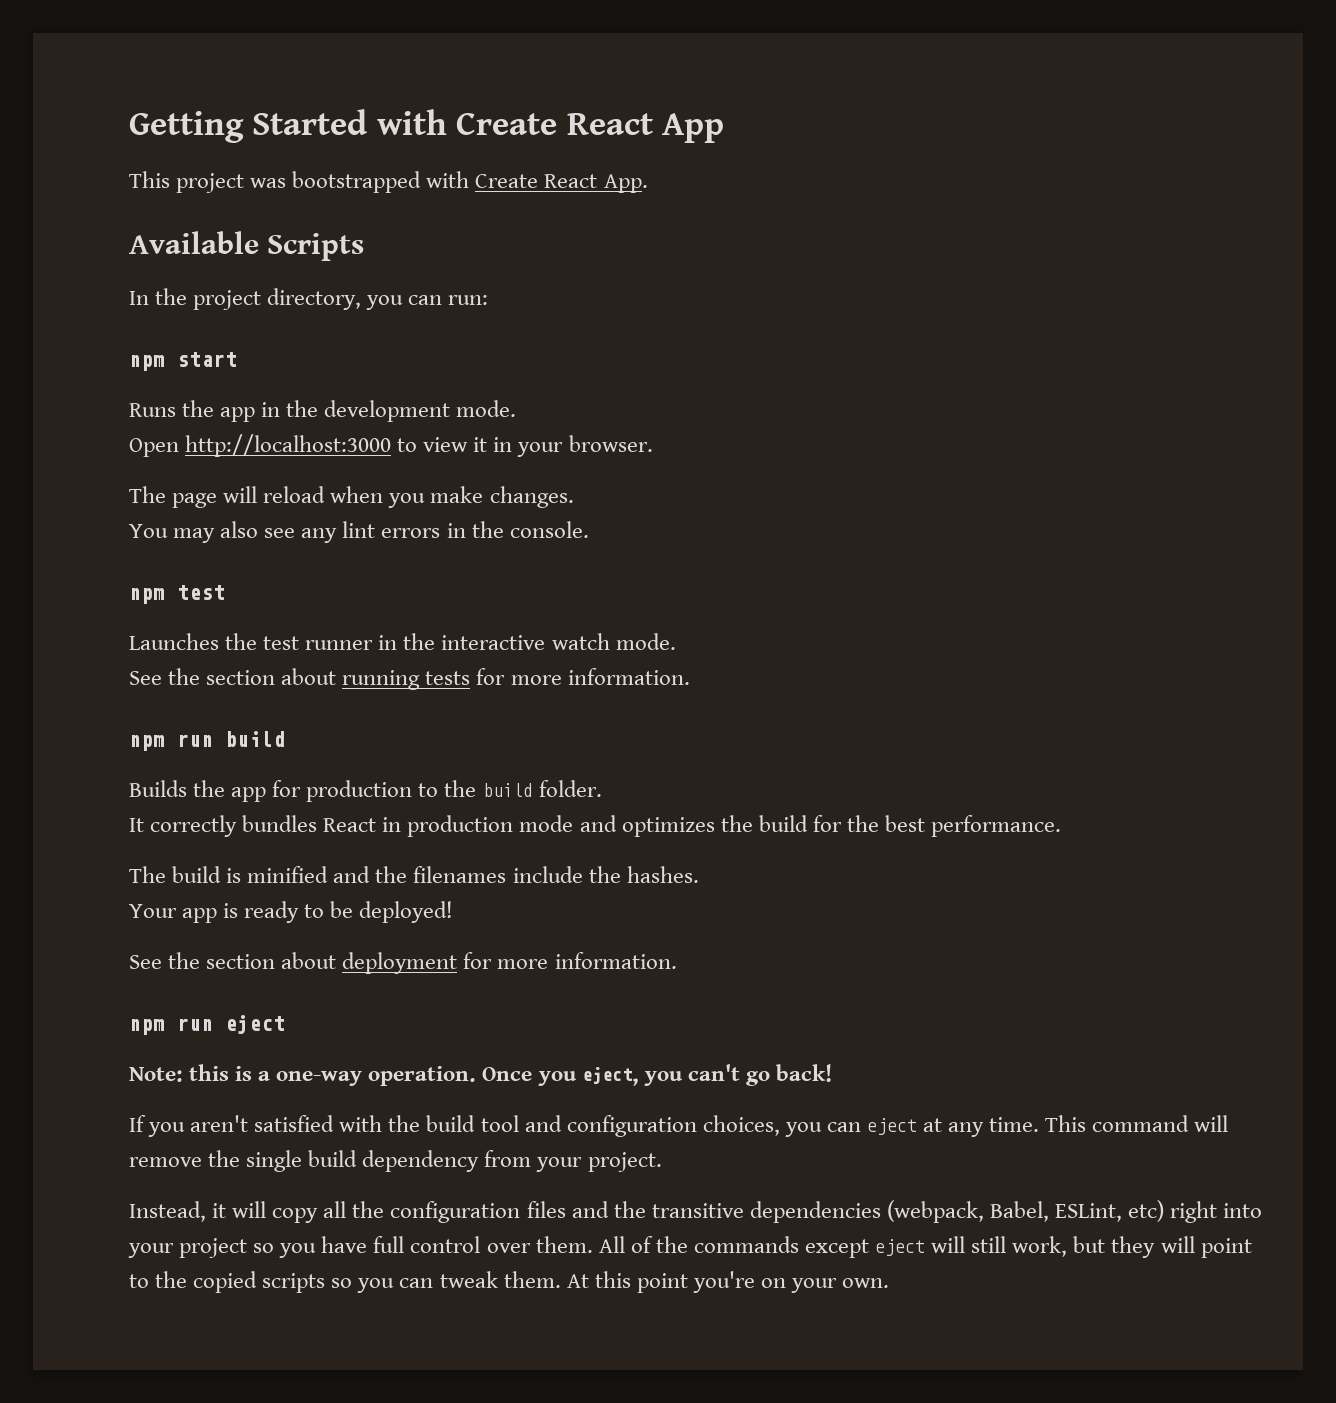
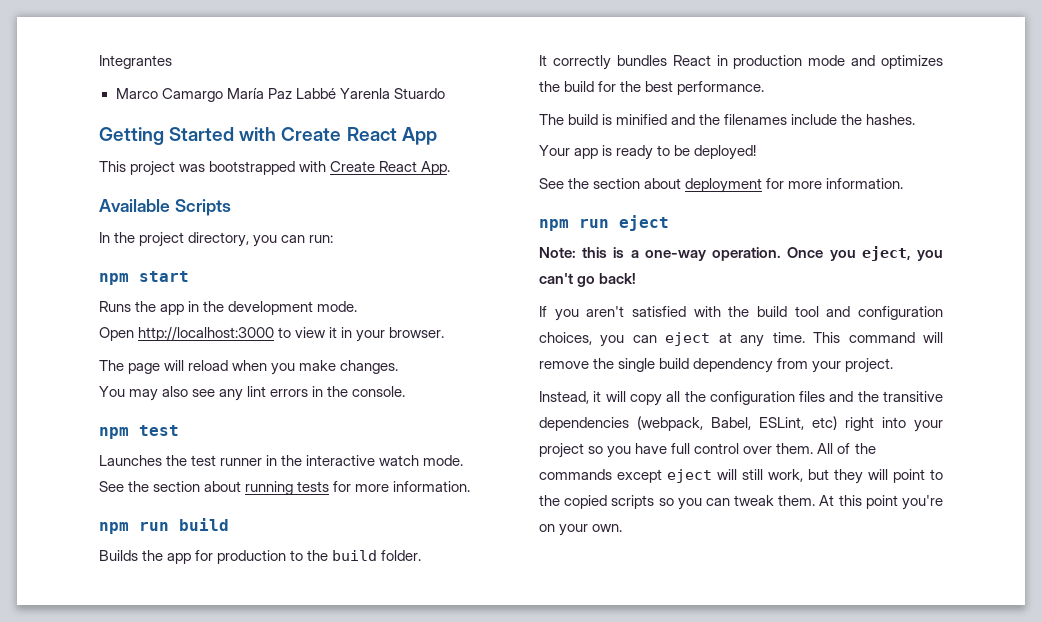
+ Integrantes
+ Marco Camargo María Paz Labbé Yarenla Stuardo

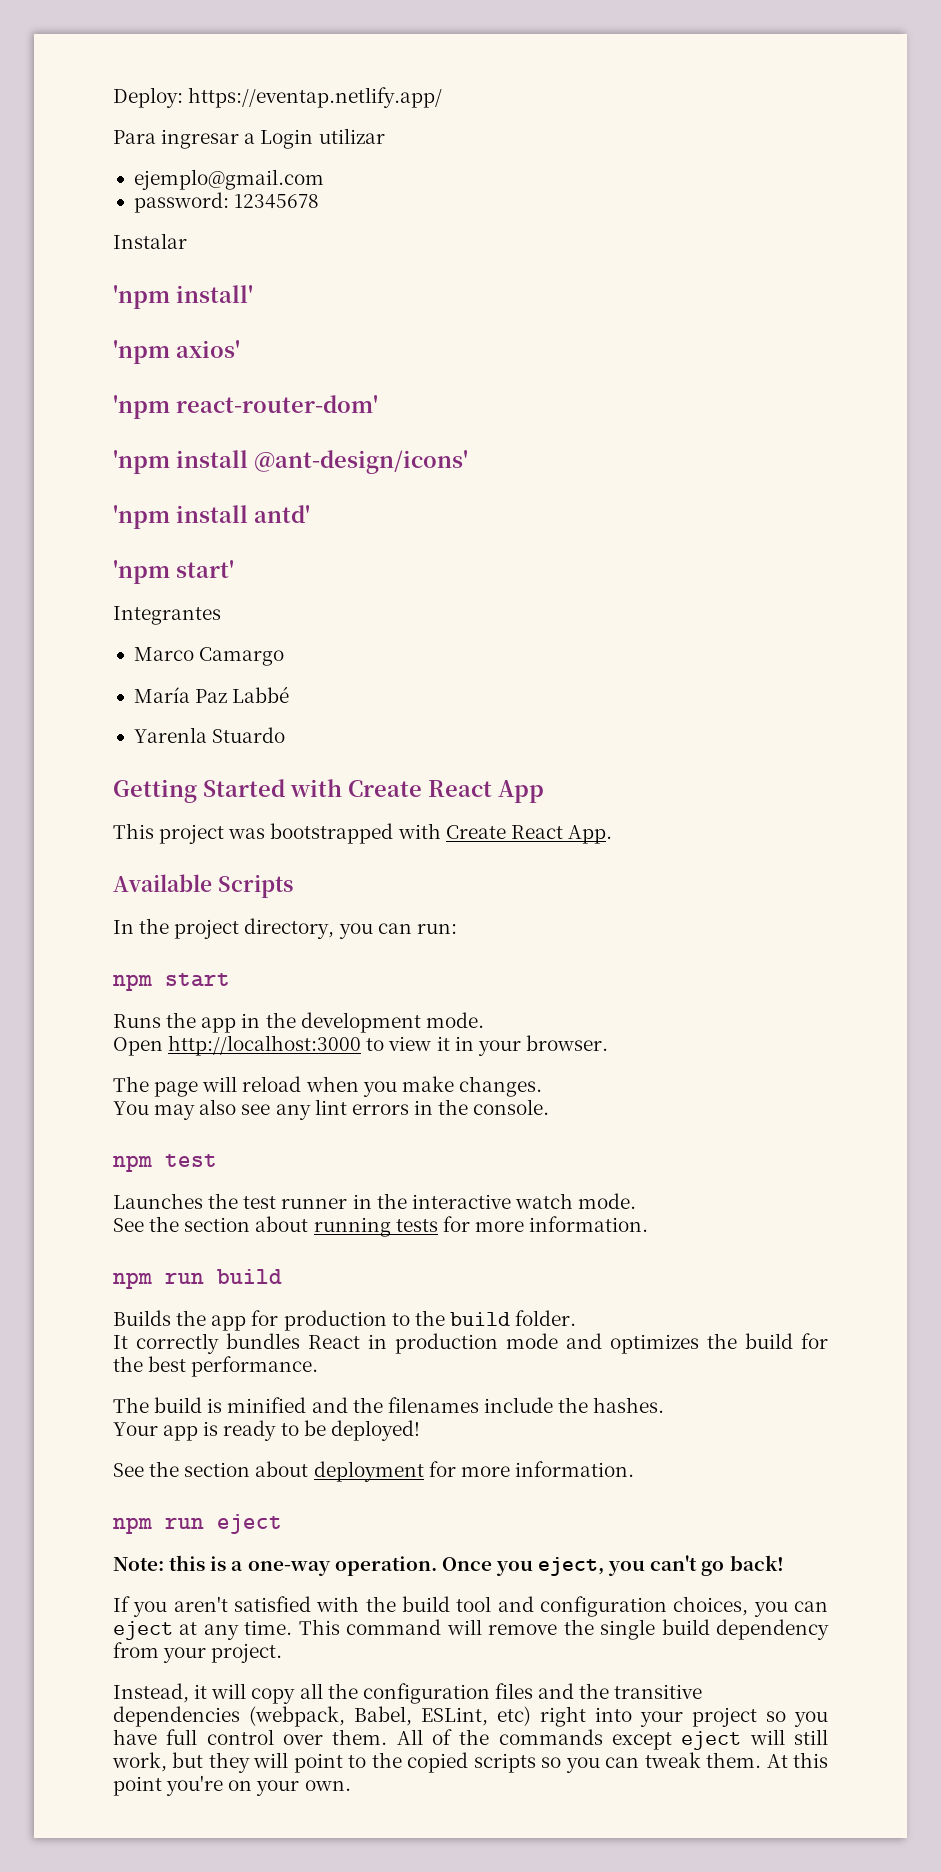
+ Deploy: https://eventap.netlify.app/
+ Para ingresar a Login utilizar
+ ejemplo@gmail.com
+ password: 12345678
+ Instalar
+ 'npm install'
+ 'npm axios'
+ 'npm react-router-dom'
+ 'npm install @ant-design/icons'
+ 'npm install antd'
+ 'npm start'
- Marco Camargo María Paz Labbé Yarenla Stuardo
+ Marco Camargo
+ María Paz Labbé
+ Yarenla Stuardo

